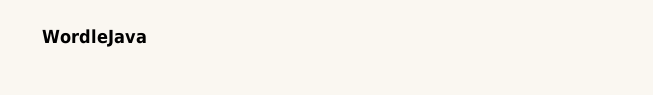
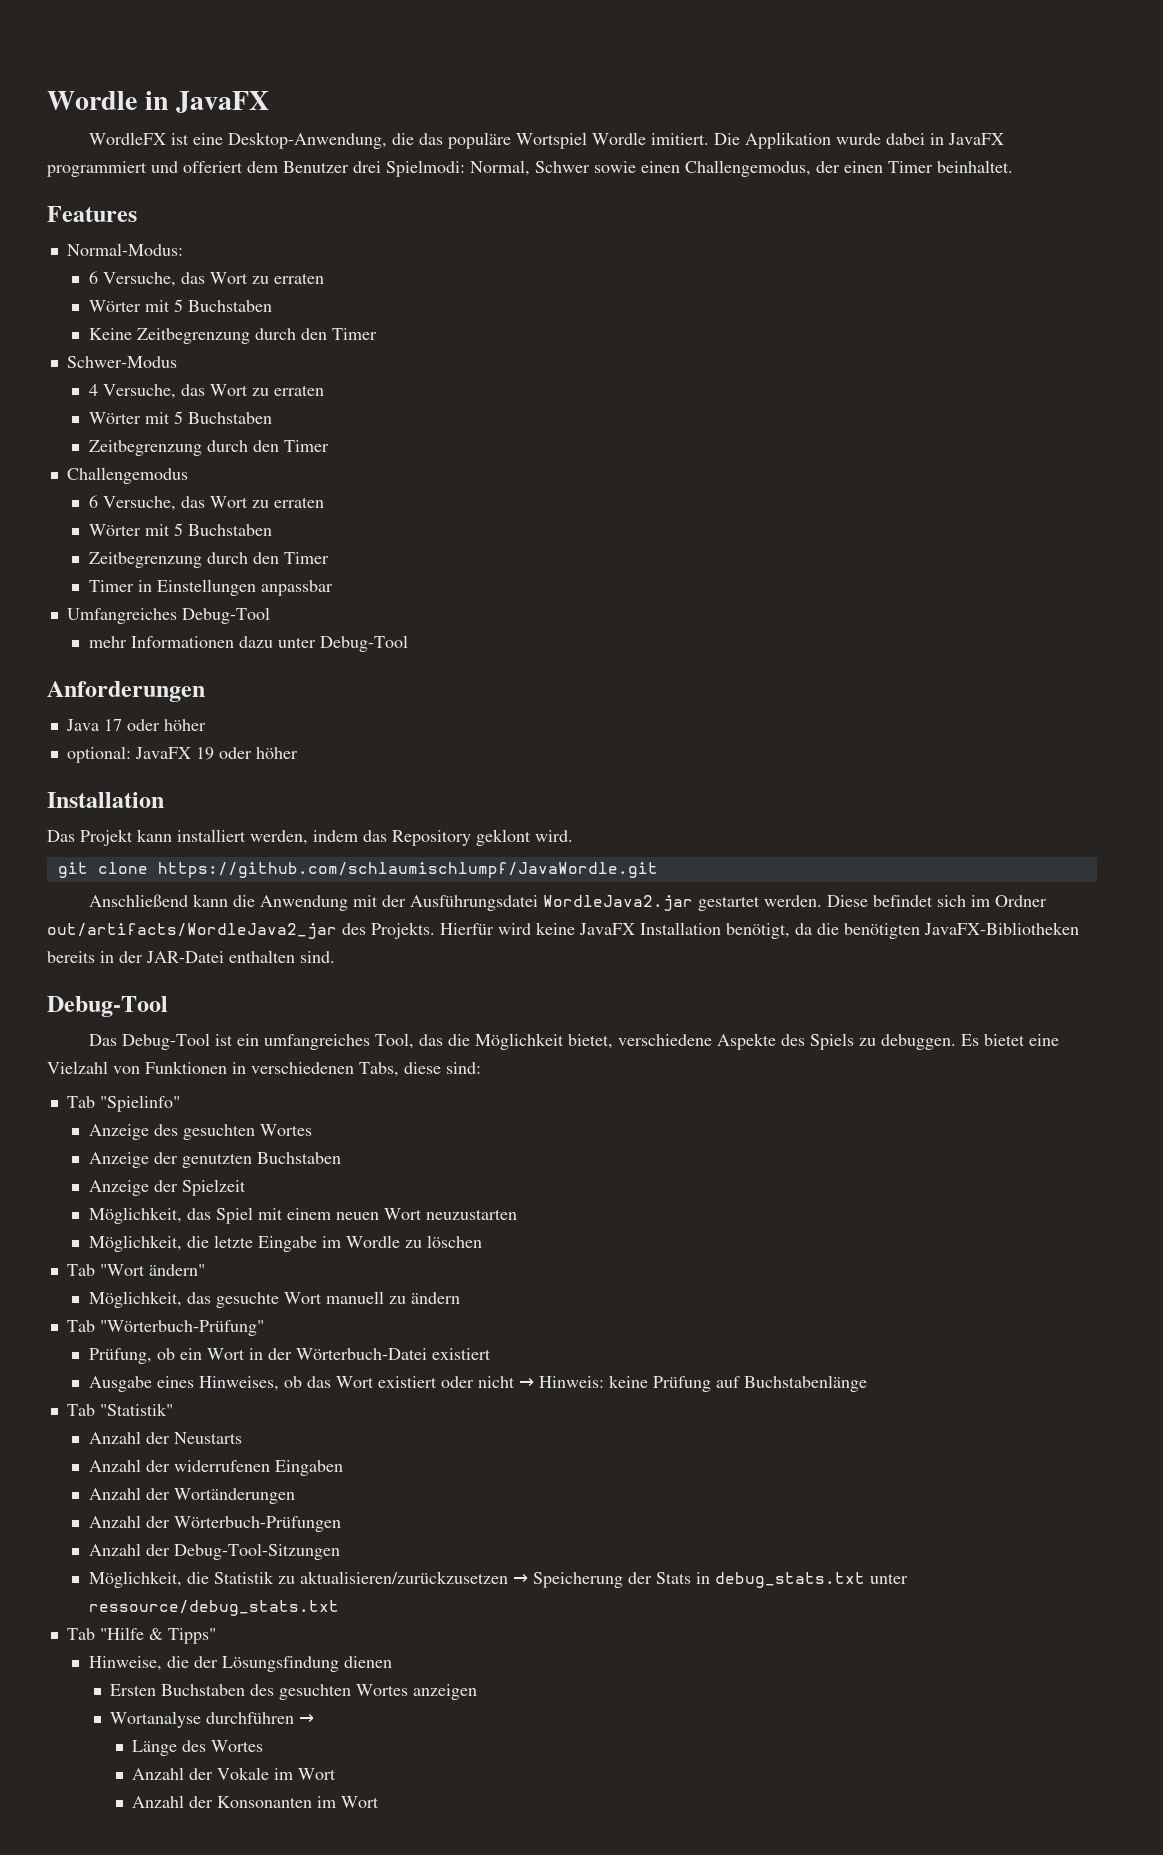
- WordleJava
+ Wordle in JavaFX
+ WordleFX ist eine Desktop-Anwendung, die das populäre Wortspiel Wordle imitiert. Die Applikation wurde dabei in JavaFX programmiert und offeriert dem Benutzer drei Spielmodi: Normal, Schwer sowie einen Challengemodus, der einen Timer beinhaltet.
+ Features
+ Normal-Modus:
+ 6 Versuche, das Wort zu erraten
+ Wörter mit 5 Buchstaben
+ Keine Zeitbegrenzung durch den Timer
+ Schwer-Modus
+ 4 Versuche, das Wort zu erraten
+ Wörter mit 5 Buchstaben
+ Zeitbegrenzung durch den Timer
+ Challengemodus
+ 6 Versuche, das Wort zu erraten
+ Wörter mit 5 Buchstaben
+ Zeitbegrenzung durch den Timer
+ Timer in Einstellungen anpassbar
+ Umfangreiches Debug-Tool
+ mehr Informationen dazu unter Debug-Tool
+ Anforderungen
+ Java 17 oder höher
+ optional: JavaFX 19 oder höher
+ Installation
+ Das Projekt kann installiert werden, indem das Repository geklont wird.
+ git clone https://github.com/schlaumischlumpf/JavaWordle.git
+ Anschließend kann die Anwendung mit der Ausführungsdatei WordleJava2.jar gestartet werden. Diese befindet sich im Ordner out/artifacts/WordleJava2_jar des Projekts. Hierfür wird keine JavaFX Installation benötigt, da die benötigten JavaFX-Bibliotheken bereits in der JAR-Datei enthalten sind.
+ Debug-Tool
+ Das Debug-Tool ist ein umfangreiches Tool, das die Möglichkeit bietet, verschiedene Aspekte des Spiels zu debuggen. Es bietet eine Vielzahl von Funktionen in verschiedenen Tabs, diese sind:
+ Tab "Spielinfo"
+ Anzeige des gesuchten Wortes
+ Anzeige der genutzten Buchstaben
+ Anzeige der Spielzeit
+ Möglichkeit, das Spiel mit einem neuen Wort neuzustarten
+ Möglichkeit, die letzte Eingabe im Wordle zu löschen
+ Tab "Wort ändern"
+ Möglichkeit, das gesuchte Wort manuell zu ändern
+ Tab "Wörterbuch-Prüfung"
+ Prüfung, ob ein Wort in der Wörterbuch-Datei existiert
+ Ausgabe eines Hinweises, ob das Wort existiert oder nicht → Hinweis: keine Prüfung auf Buchstabenlänge
+ Tab "Statistik"
+ Anzahl der Neustarts
+ Anzahl der widerrufenen Eingaben
+ Anzahl der Wortänderungen
+ Anzahl der Wörterbuch-Prüfungen
+ Anzahl der Debug-Tool-Sitzungen
+ Möglichkeit, die Statistik zu aktualisieren/zurückzusetzen → Speicherung der Stats in debug_stats.txt unter ressource/debug_stats.txt
+ Tab "Hilfe & Tipps"
+ Hinweise, die der Lösungsfindung dienen
+ Ersten Buchstaben des gesuchten Wortes anzeigen
+ Wortanalyse durchführen →
+ Länge des Wortes
+ Anzahl der Vokale im Wort
+ Anzahl der Konsonanten im Wort

